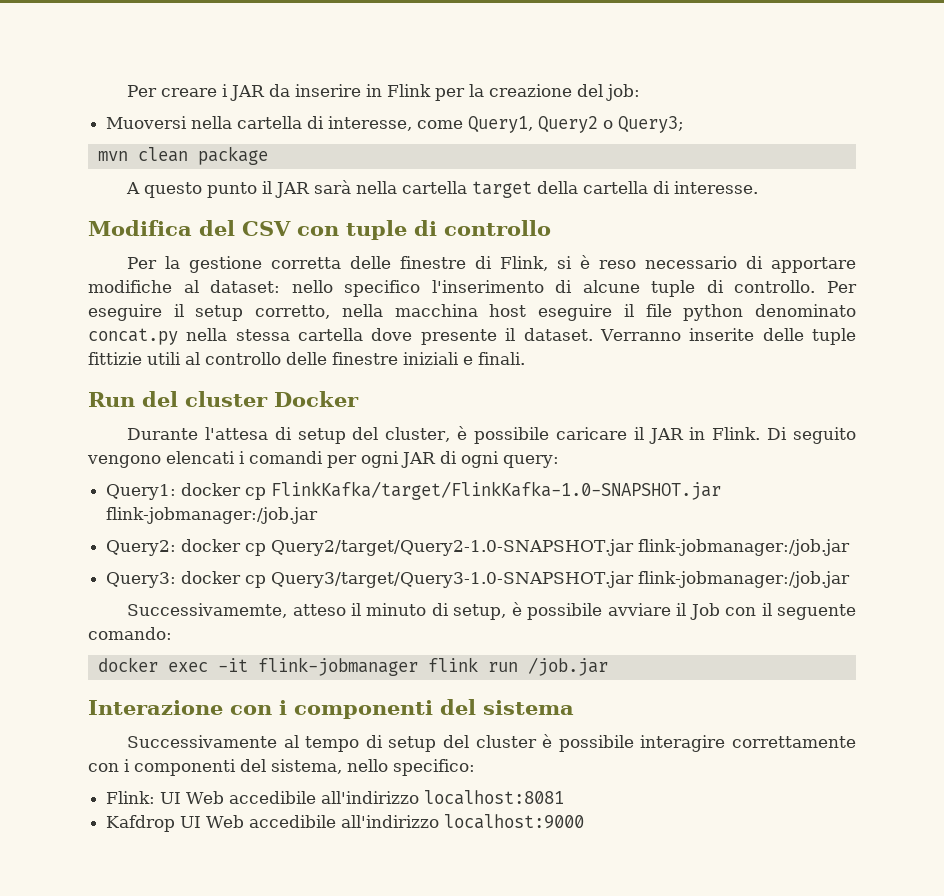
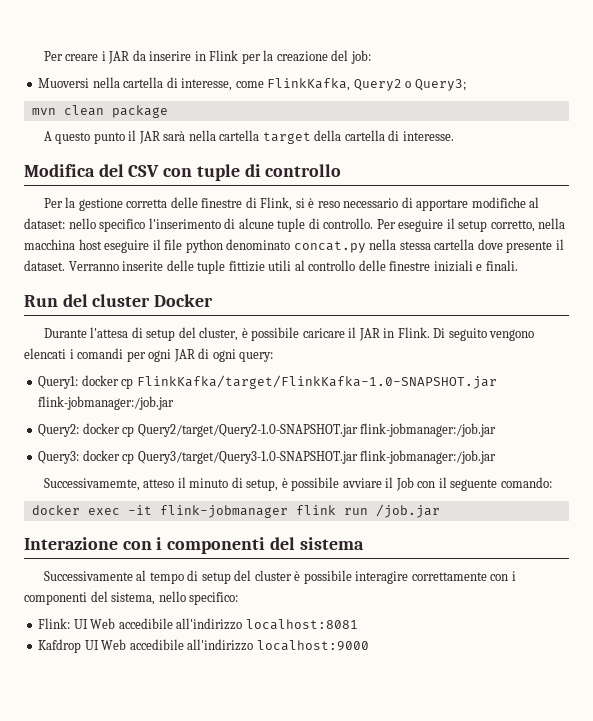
- Muoversi nella cartella di interesse, come Query1, Query2 o Query3;
+ Muoversi nella cartella di interesse, come FlinkKafka, Query2 o Query3;

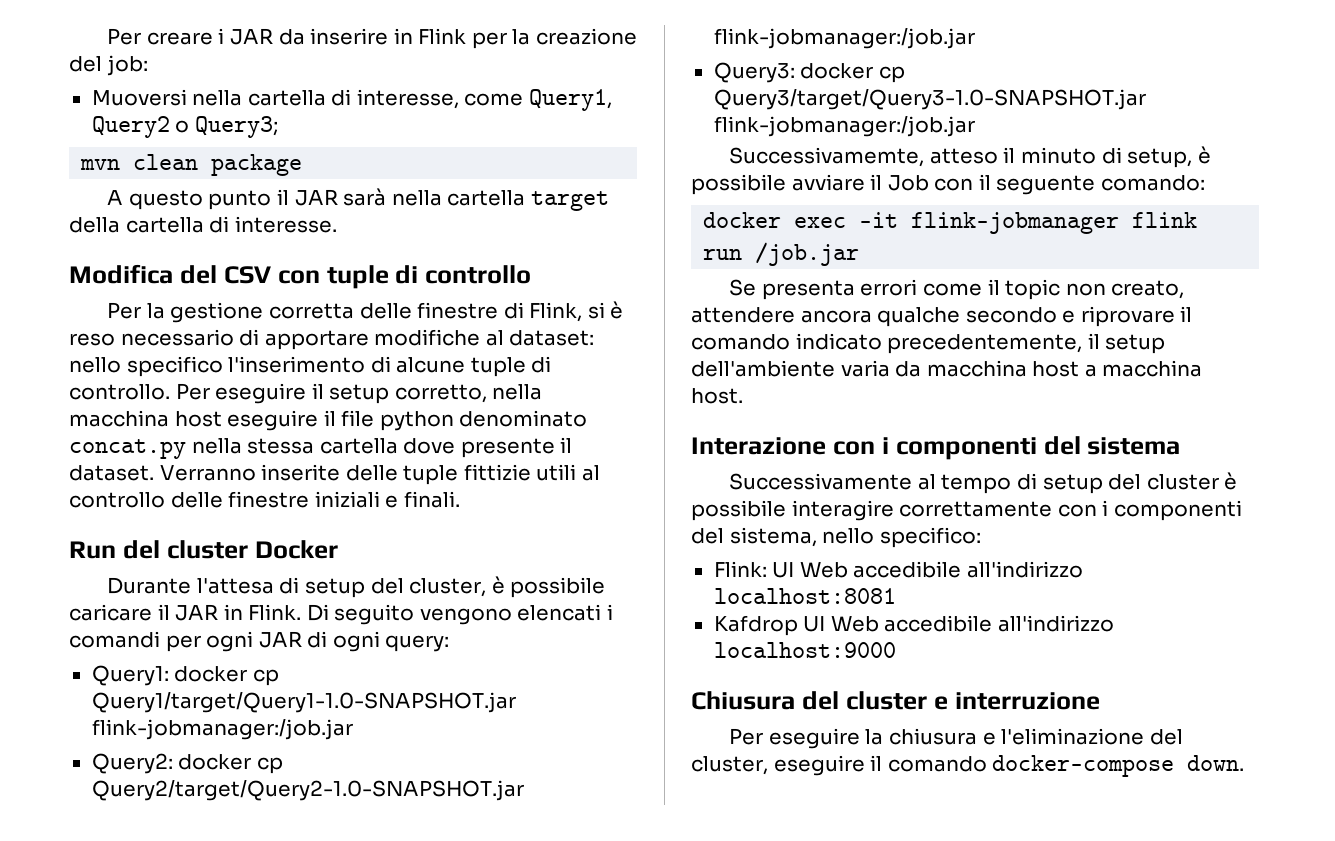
- Muoversi nella cartella di interesse, come FlinkKafka, Query2 o Query3;
+ Muoversi nella cartella di interesse, come Query1, Query2 o Query3;
- Query1: docker cp FlinkKafka/target/FlinkKafka-1.0-SNAPSHOT.jar flink-jobmanager:/job.jar
+ Query1: docker cp Query1/target/Query1-1.0-SNAPSHOT.jar flink-jobmanager:/job.jar
+ Se presenta errori come il topic non creato, attendere ancora qualche secondo e riprovare il comando indicato precedentemente, il setup dell'ambiente varia da macchina host a macchina host.
+ Chiusura del cluster e interruzione
+ Per eseguire la chiusura e l'eliminazione del cluster, eseguire il comando docker-compose down.

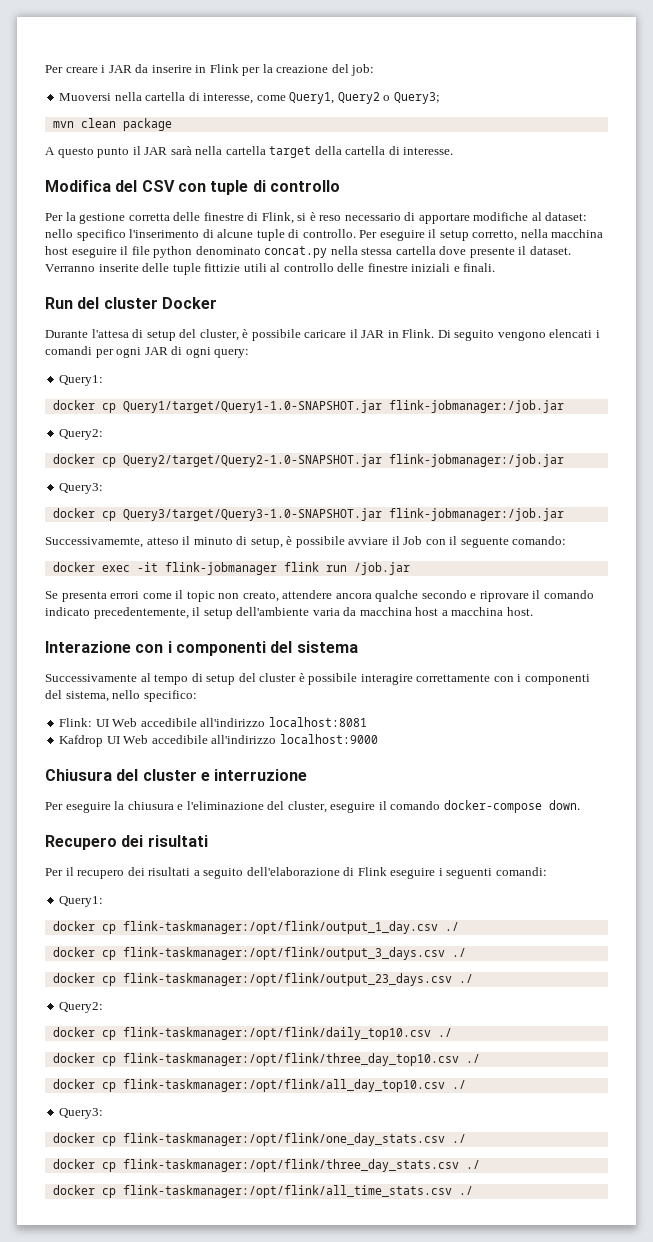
  Di seguito vengono elencati i comandi per ogni JAR di ogni query:
- Query1: docker cp Query1/target/Query1-1.0-SNAPSHOT.jar flink-jobmanager:/job.jar
- Query2: docker cp Query2/target/Query2-1.0-SNAPSHOT.jar flink-jobmanager:/job.jar
- Query3: docker cp Query3/target/Query3-1.0-SNAPSHOT.jar flink-jobmanager:/job.jar
+ Query1:
+ docker cp Query1/target/Query1-1.0-SNAPSHOT.jar flink-jobmanager:/job.jar
+ Query2:
+ docker cp Query2/target/Query2-1.0-SNAPSHOT.jar flink-jobmanager:/job.jar
+ Query3:
+ docker cp Query3/target/Query3-1.0-SNAPSHOT.jar flink-jobmanager:/job.jar
+ Recupero dei risultati
+ Per il recupero dei risultati a seguito dell'elaborazione di Flink eseguire i seguenti comandi:
+ Query1:
+ docker cp flink-taskmanager:/opt/flink/output_1_day.csv ./
+ docker cp flink-taskmanager:/opt/flink/output_3_days.csv ./
+ docker cp flink-taskmanager:/opt/flink/output_23_days.csv ./
+ Query2:
+ docker cp flink-taskmanager:/opt/flink/daily_top10.csv ./
+ docker cp flink-taskmanager:/opt/flink/three_day_top10.csv ./
+ docker cp flink-taskmanager:/opt/flink/all_day_top10.csv ./
+ Query3:
+ docker cp flink-taskmanager:/opt/flink/one_day_stats.csv ./
+ docker cp flink-taskmanager:/opt/flink/three_day_stats.csv ./
+ docker cp flink-taskmanager:/opt/flink/all_time_stats.csv ./

